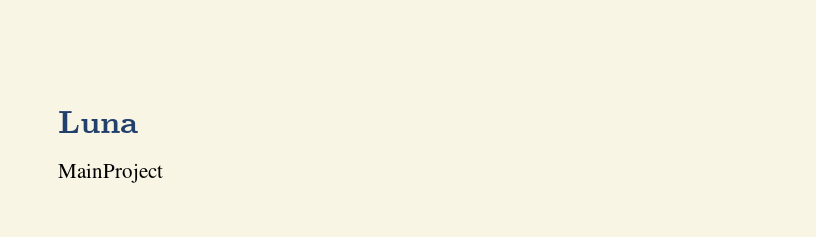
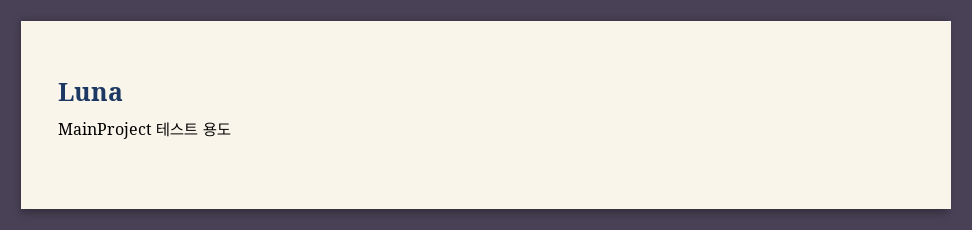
- MainProject
+ MainProject 테스트 용도

